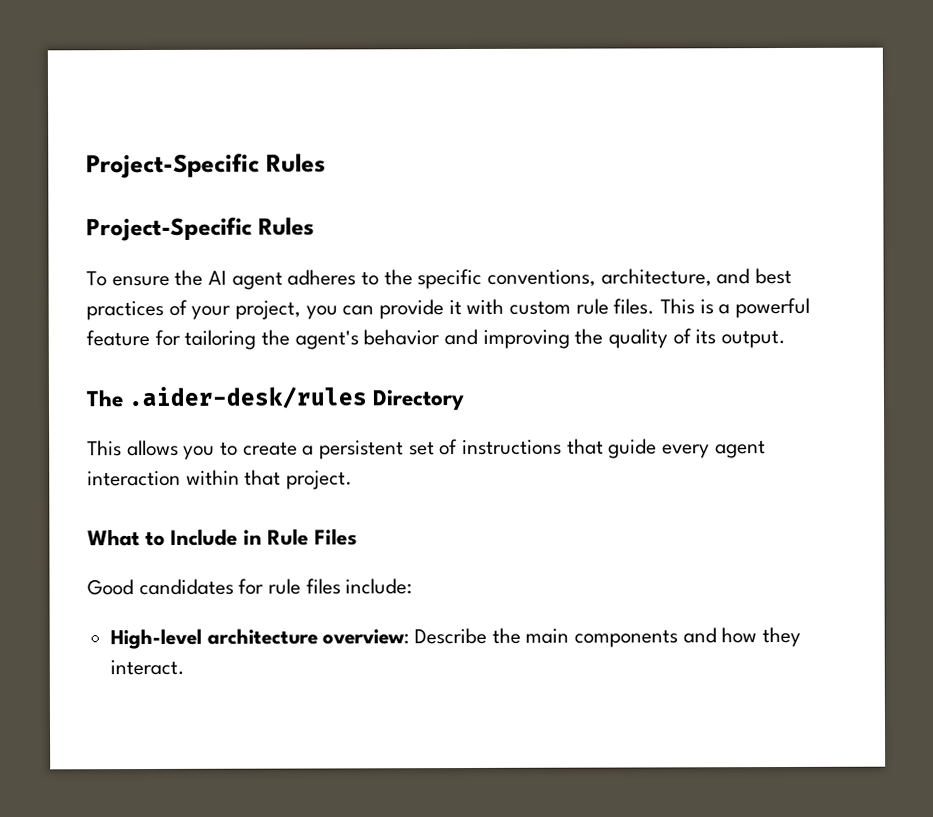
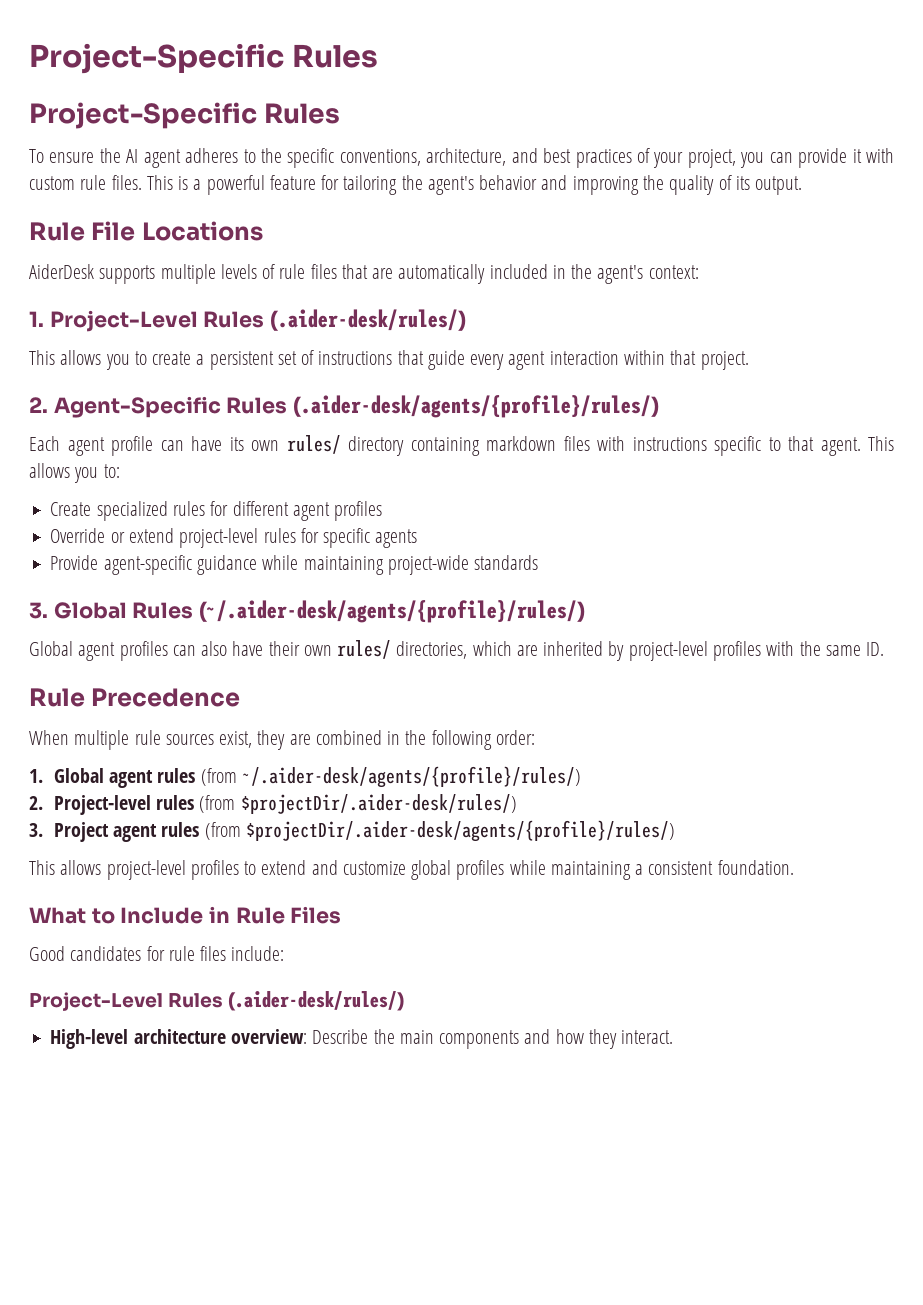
- The .aider-desk/rules Directory
+ Rule File Locations
+ AiderDesk supports multiple levels of rule files that are automatically included in the agent's context:
+ 1. Project-Level Rules (.aider-desk/rules/)
+ 2. Agent-Specific Rules (.aider-desk/agents/{profile}/rules/)
+ Each agent profile can have its own rules/ directory containing markdown files with instructions specific to that agent. This allows you to:
+ Create specialized rules for different agent profiles
+ Override or extend project-level rules for specific agents
+ Provide agent-specific guidance while maintaining project-wide standards
+ 3. Global Rules (~/.aider-desk/agents/{profile}/rules/)
+ Global agent profiles can also have their own rules/ directories, which are inherited by project-level profiles with the same ID.
+ Rule Precedence
+ When multiple rule sources exist, they are combined in the following order:
+ 1. Global agent rules (from ~/.aider-desk/agents/{profile}/rules/)
+ 2. Project-level rules (from $projectDir/.aider-desk/rules/)
+ 3. Project agent rules (from $projectDir/.aider-desk/agents/{profile}/rules/)
+ This allows project-level profiles to extend and customize global profiles while maintaining a consistent foundation.
  Good candidates for rule files include:
+ Project-Level Rules (.aider-desk/rules/)

